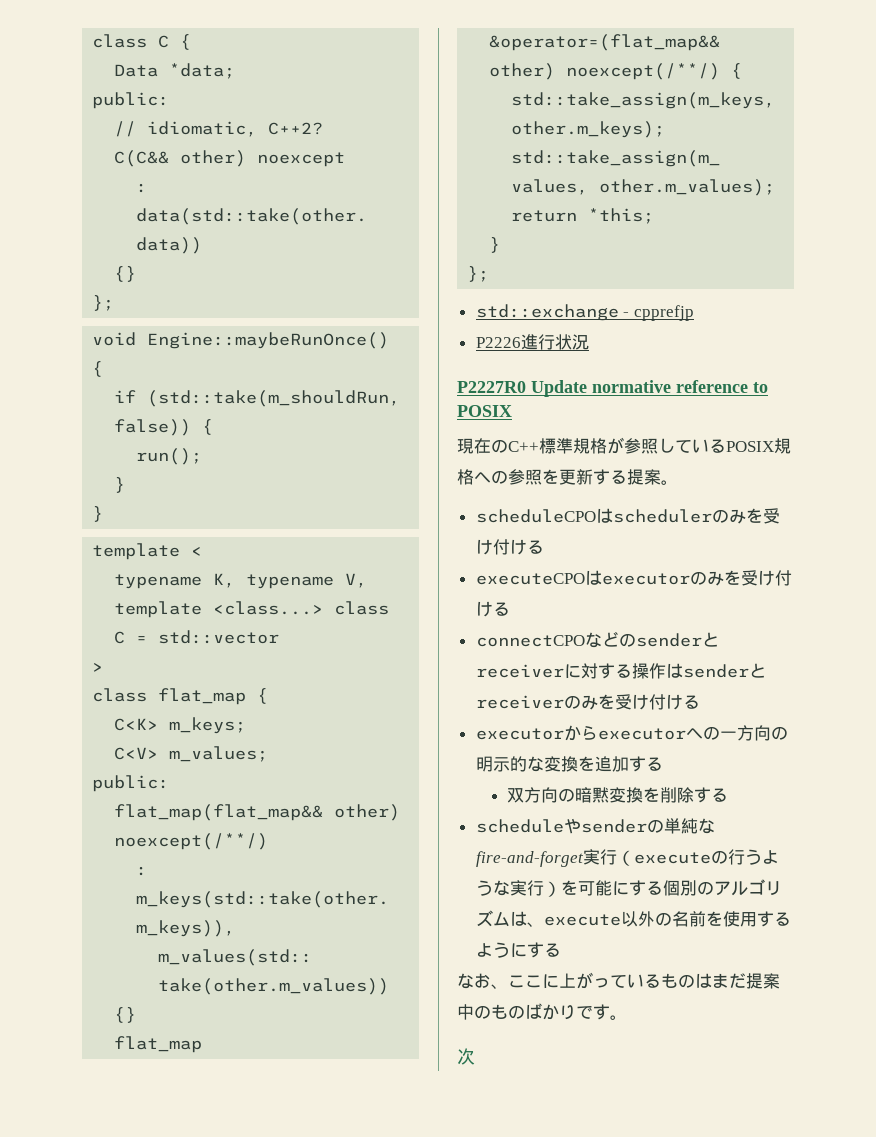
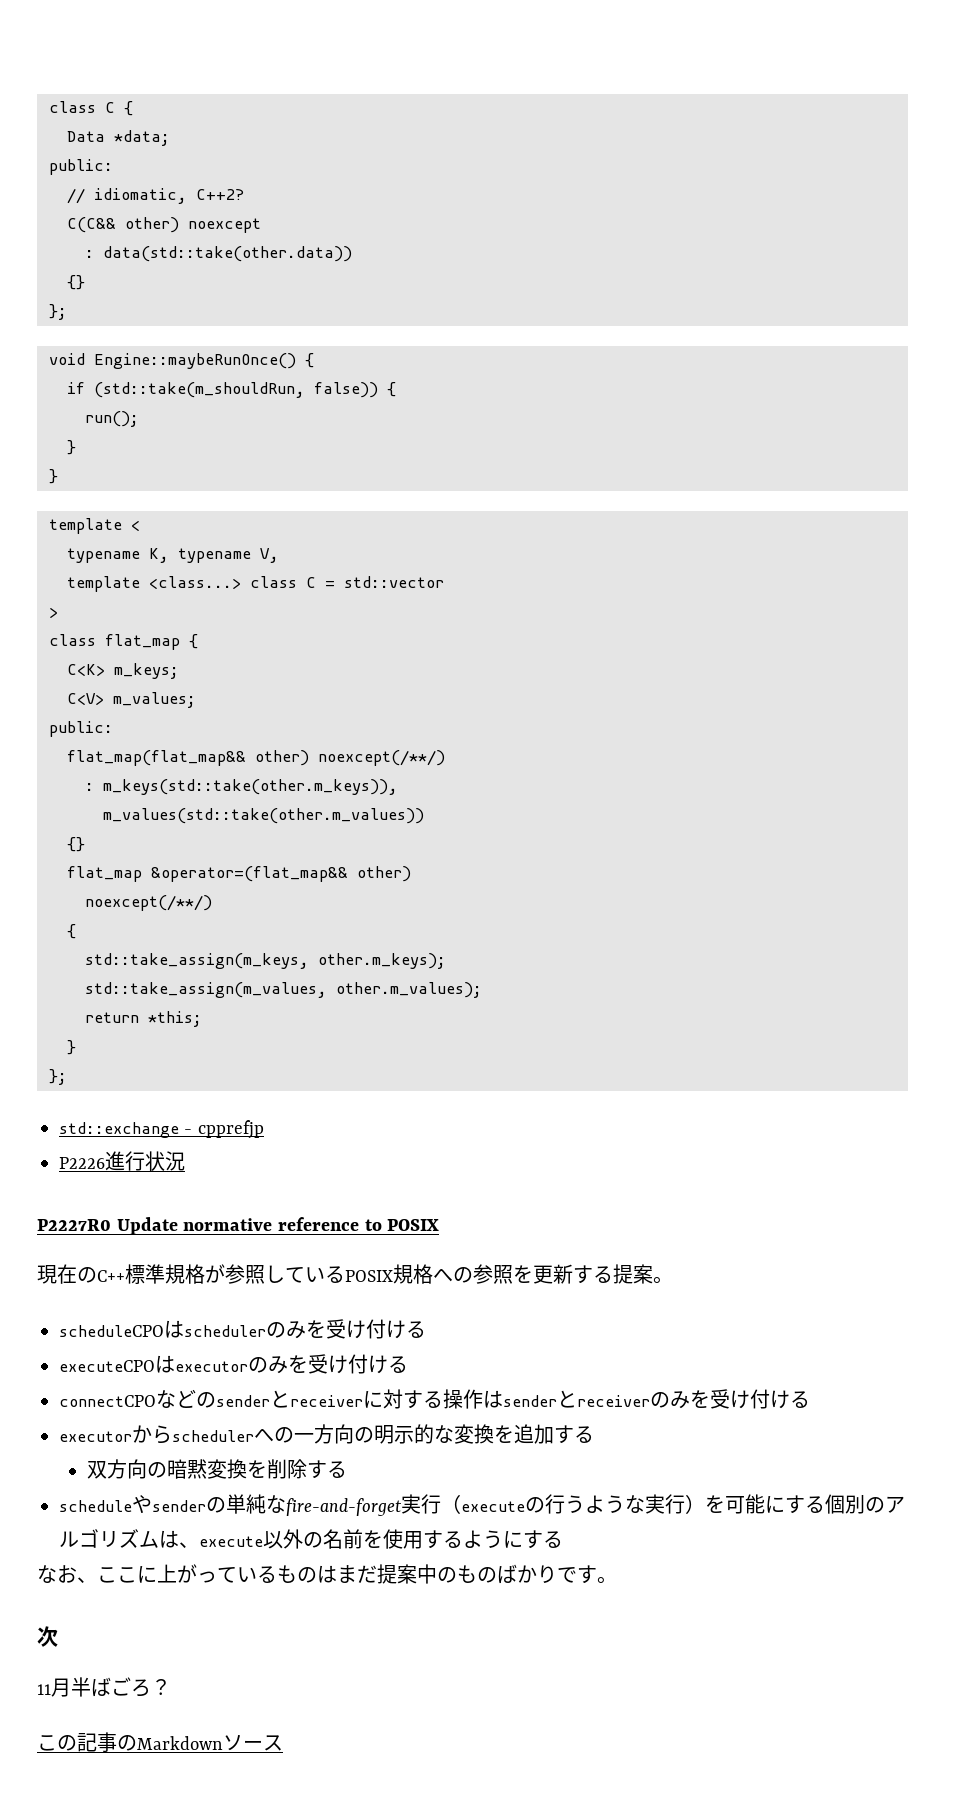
- flat_map &operator=(flat_map&& other) noexcept(/**/) {
+ flat_map &operator=(flat_map&& other)
+ noexcept(/**/)
+ {
- executorからexecutorへの一方向の明示的な変換を追加する
+ executorからschedulerへの一方向の明示的な変換を追加する
+ 11月半ばごろ？
+ この記事のMarkdownソース

